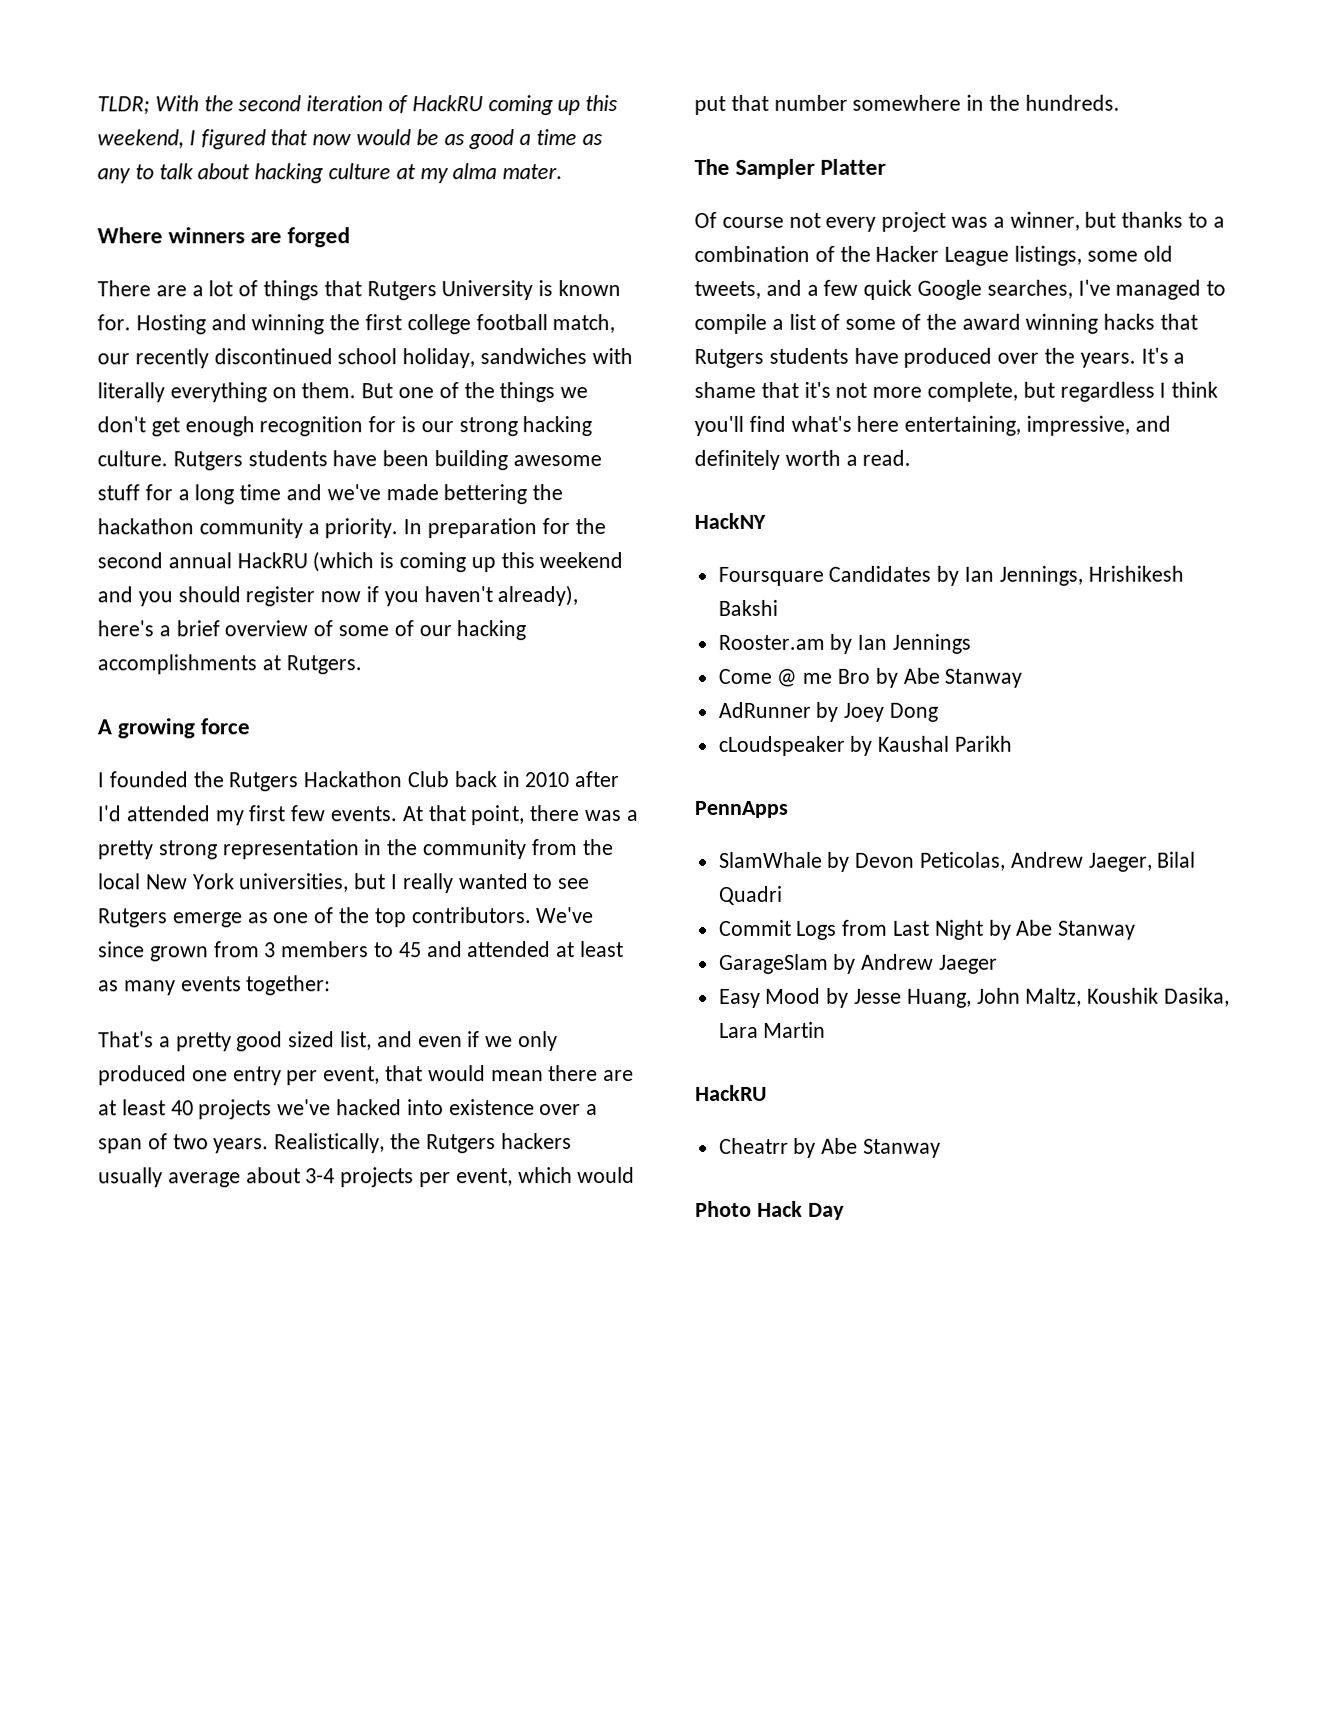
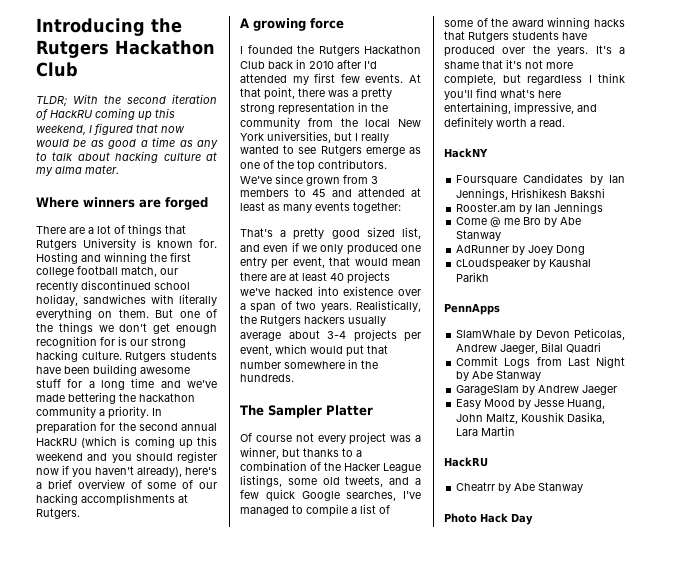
+ Introducing the Rutgers Hackathon Club

